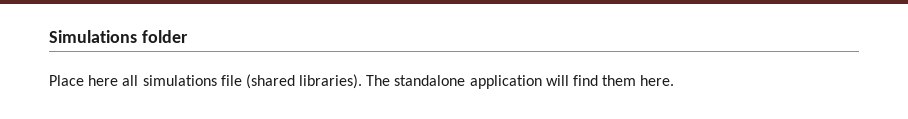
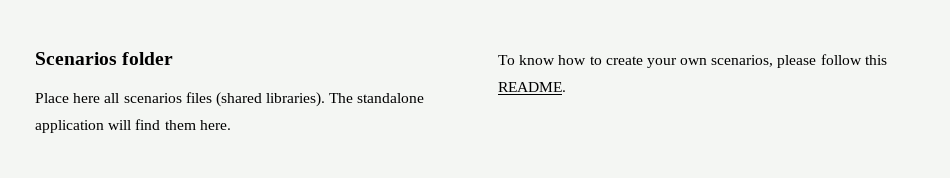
- Simulations folder
+ Scenarios folder
- Place here all simulations file (shared libraries).
+ Place here all scenarios files (shared libraries).
+ To know how to create your own scenarios, please follow this README.

